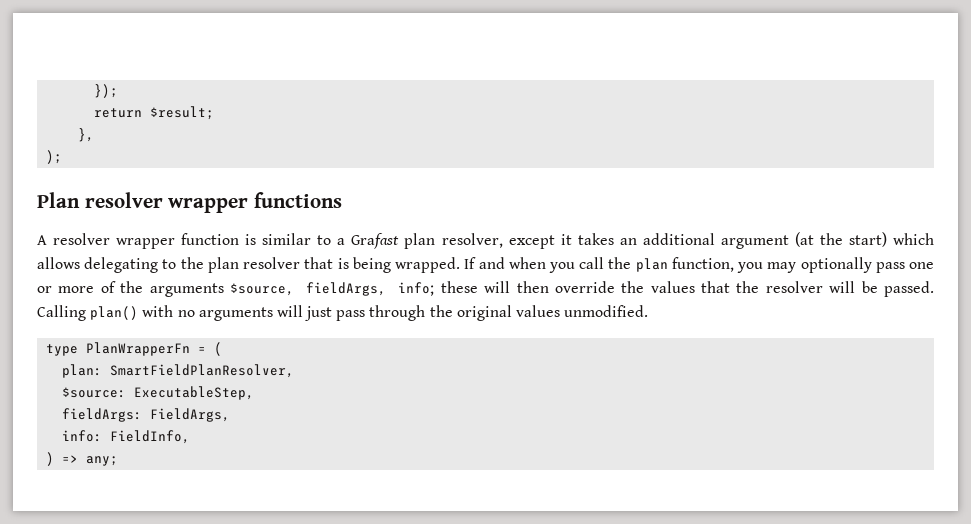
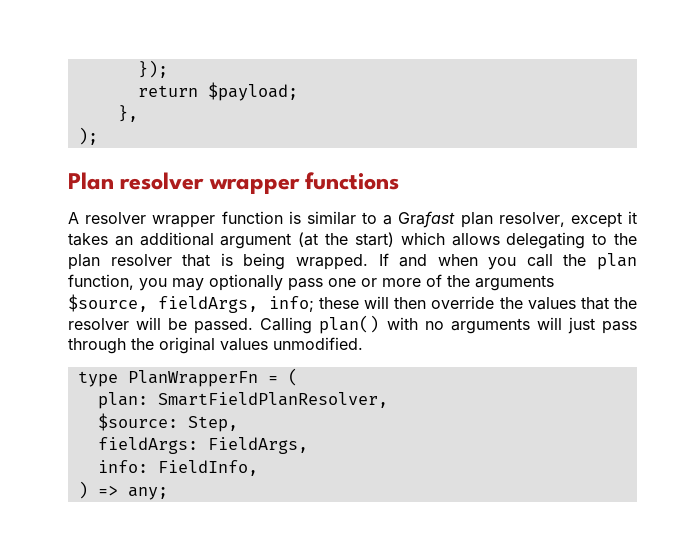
- return $result;
+ return $payload;
- $source: ExecutableStep,
+ $source: Step,

